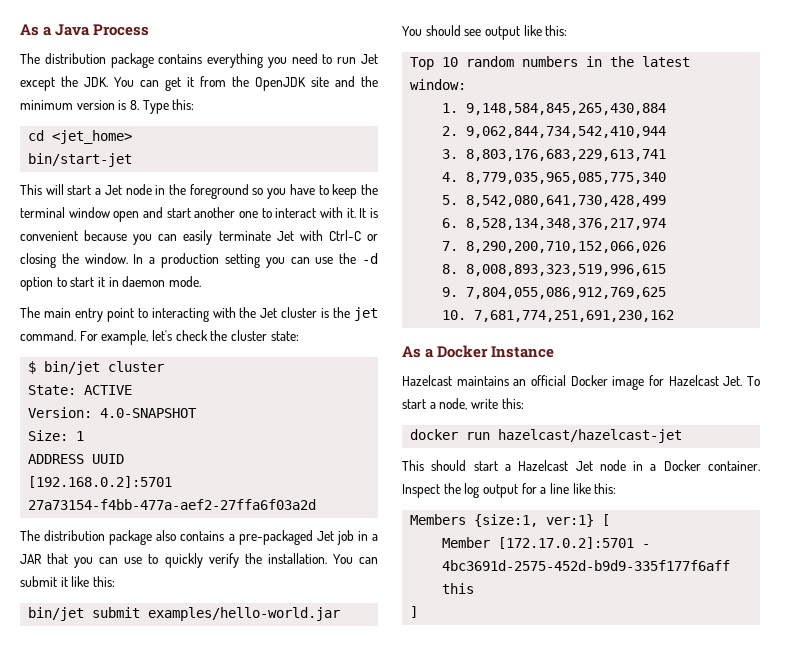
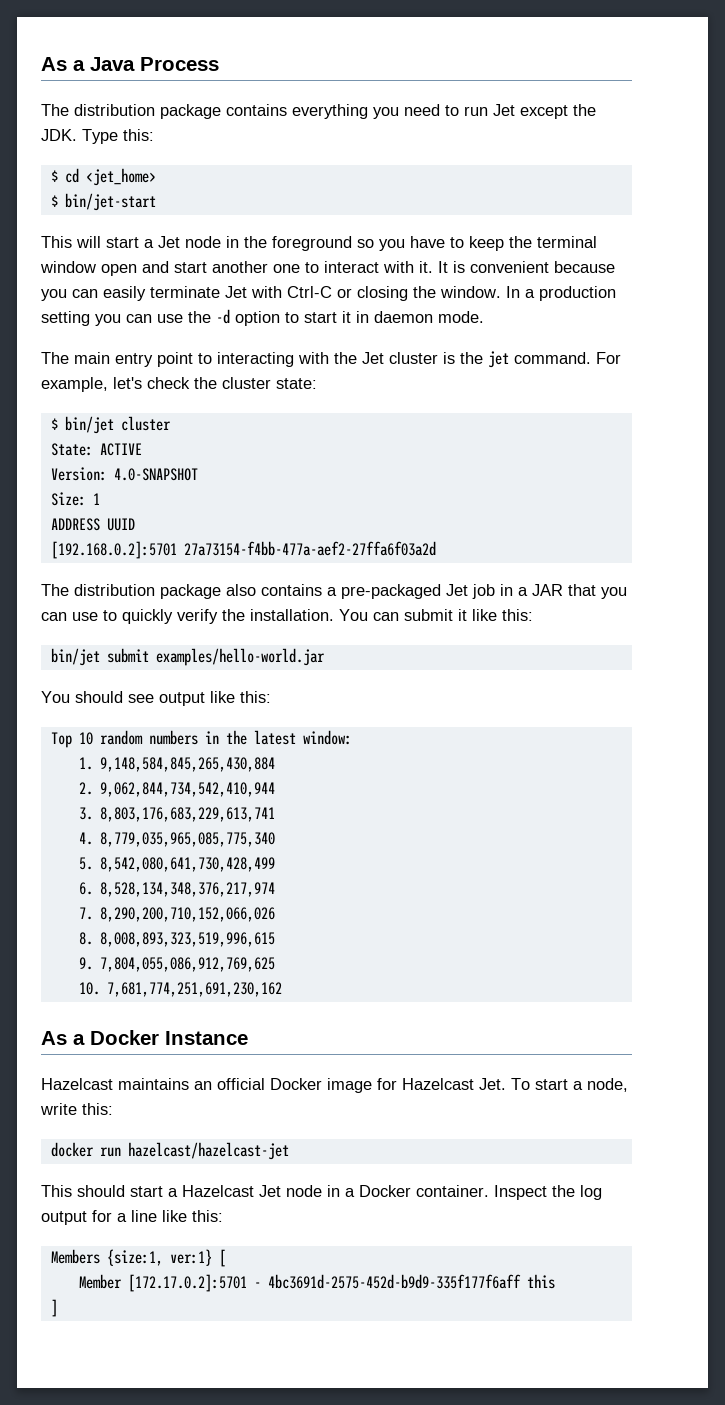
- The distribution package contains everything you need to run Jet except the JDK. You can get it from the OpenJDK site and the minimum version is 8. Type this:
+ The distribution package contains everything you need to run Jet except the JDK. Type this:
- cd <jet_home>
+ $ cd <jet_home>
- bin/start-jet
+ $ bin/jet-start

